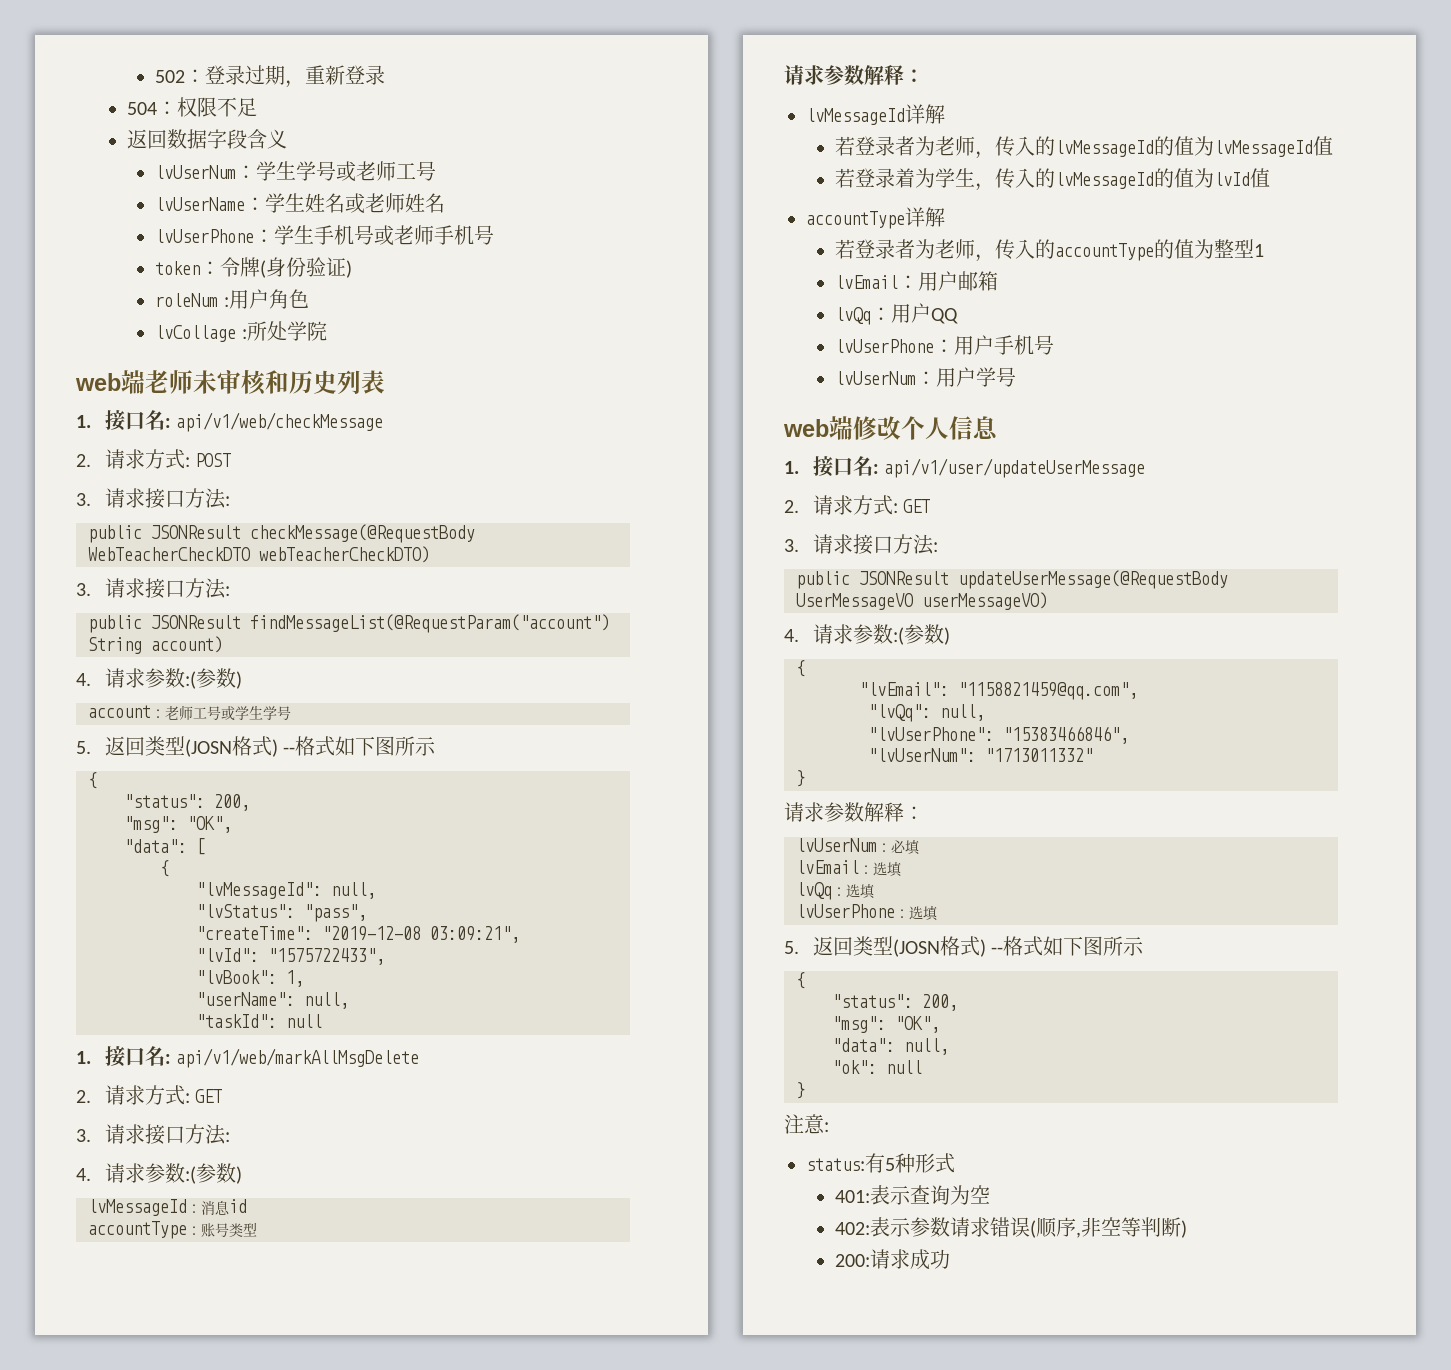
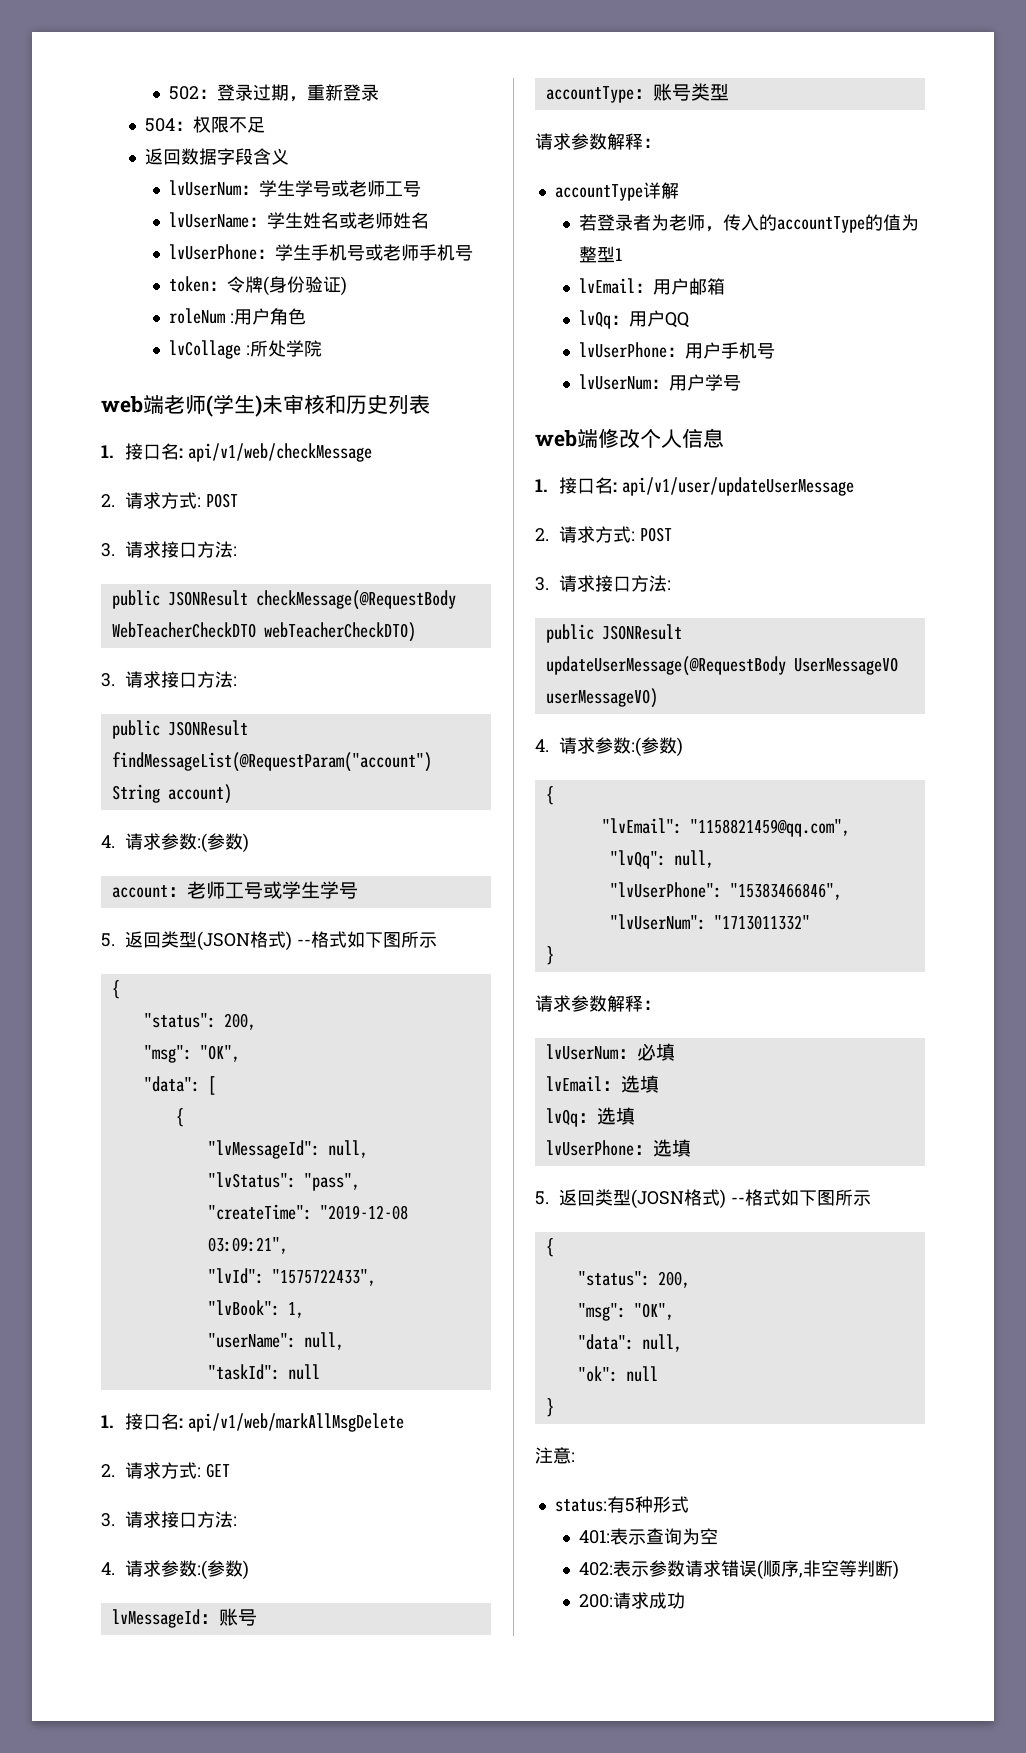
- web端老师未审核和历史列表
+ web端老师(学生)未审核和历史列表
  account：老师工号或学生学号
- 5.返回类型(JOSN格式) --格式如下图所示
+ 5.返回类型(JSON格式) --格式如下图所示
- lvMessageId：消息id
+ lvMessageId：账号
- lvMessageId详解
- 若登录者为老师，传入的lvMessageId的值为lvMessageId值
- 若登录着为学生，传入的lvMessageId的值为lvId值
  1.接口名: api/v1/user/updateUserMessage
- 2.请求方式: GET
+ 2.请求方式: POST

